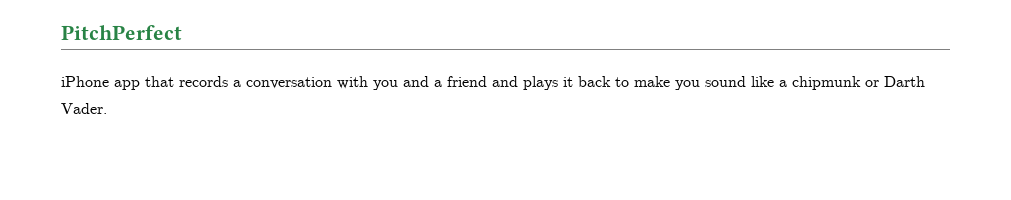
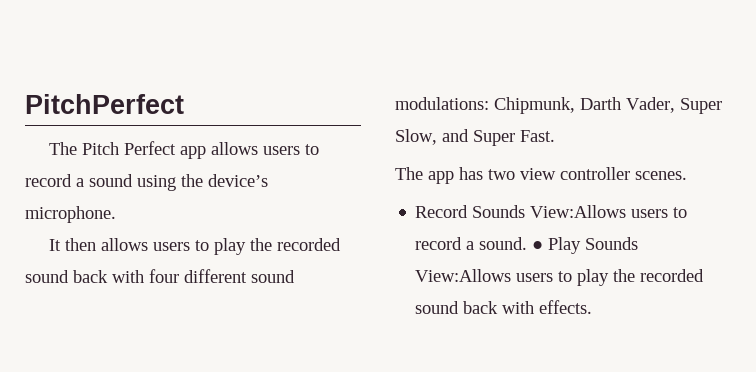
- iPhone app that records a conversation with you and a friend and plays it back to make you sound like a chipmunk or Darth Vader.
+ The Pitch Perfect app allows users to record a sound using the device’s microphone.
+ It then allows users to play the recorded sound back with four different sound modulations: Chipmunk, Darth Vader, Super Slow, and Super Fast.
+ The app has two view controller scenes.
+ Record Sounds View:Allows users to record a sound. ● Play Sounds View:Allows users to play the recorded sound back with effects.

